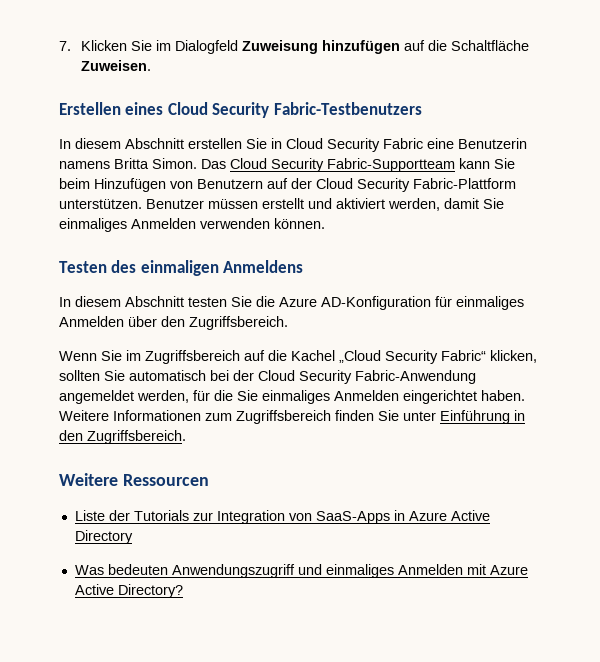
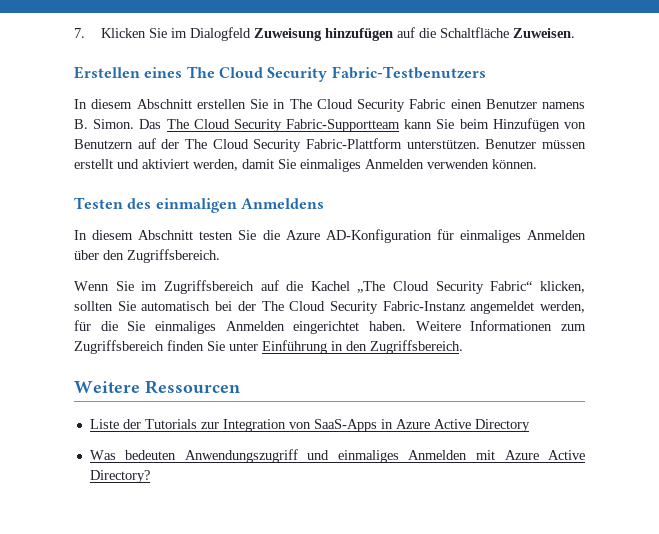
- Erstellen eines Cloud Security Fabric-Testbenutzers
+ Erstellen eines The Cloud Security Fabric-Testbenutzers
- In diesem Abschnitt erstellen Sie in Cloud Security Fabric eine Benutzerin namens Britta Simon.
+ In diesem Abschnitt erstellen Sie in The Cloud Security Fabric einen Benutzer namens B. Simon.
- Das Cloud Security Fabric-Supportteam kann Sie beim Hinzufügen von Benutzern auf der Cloud Security Fabric-Plattform unterstützen.
+ Das The Cloud Security Fabric-Supportteam kann Sie beim Hinzufügen von Benutzern auf der The Cloud Security Fabric-Plattform unterstützen.
- Wenn Sie im Zugriffsbereich auf die Kachel „Cloud Security Fabric“ klicken, sollten Sie automatisch bei der Cloud Security Fabric-Anwendung angemeldet werden, für die Sie einmaliges Anmelden eingerichtet haben.
+ Wenn Sie im Zugriffsbereich auf die Kachel „The Cloud Security Fabric“ klicken, sollten Sie automatisch bei der The Cloud Security Fabric-Instanz angemeldet werden, für die Sie einmaliges Anmelden eingerichtet haben.

